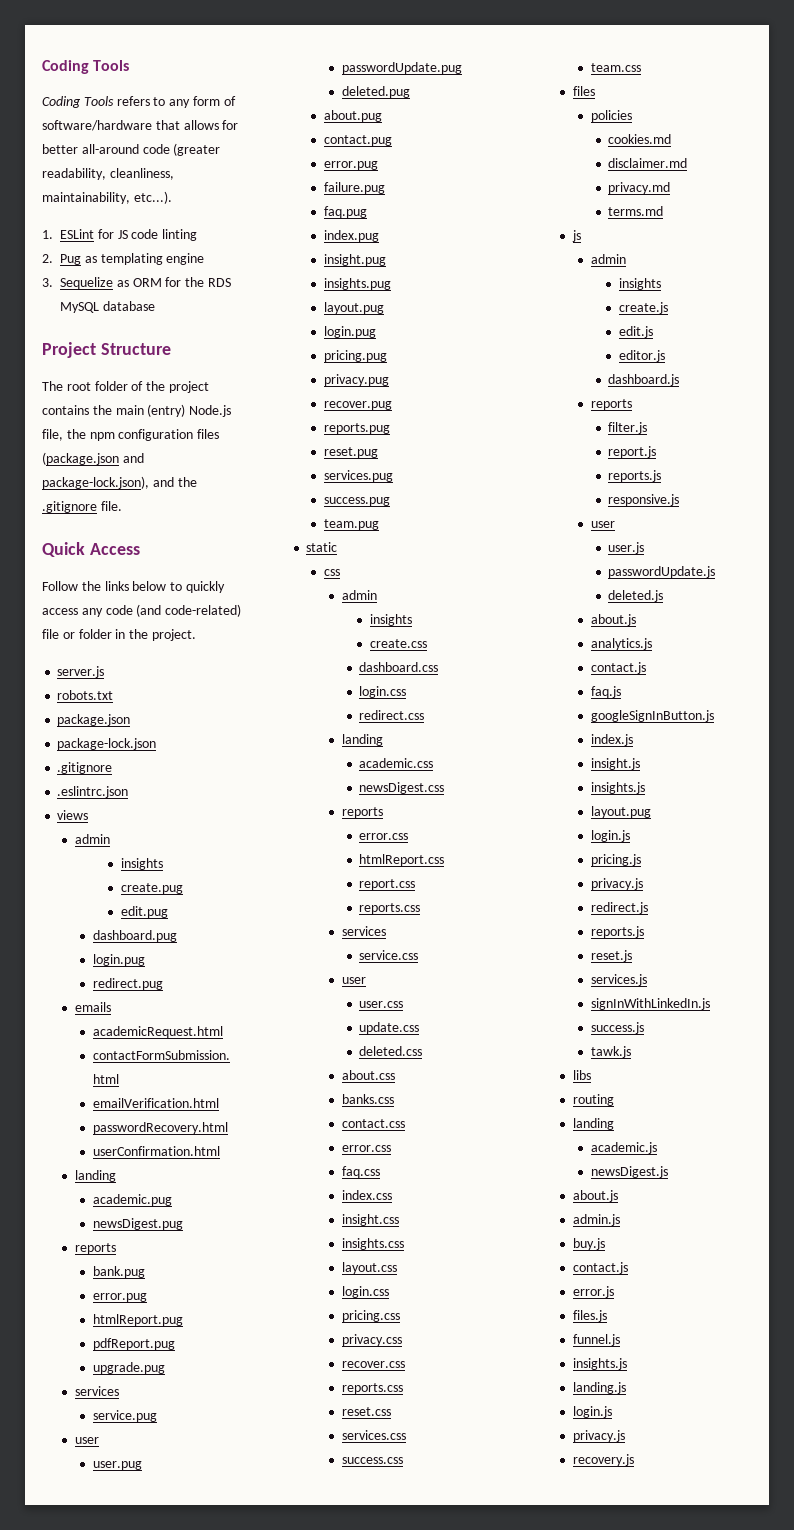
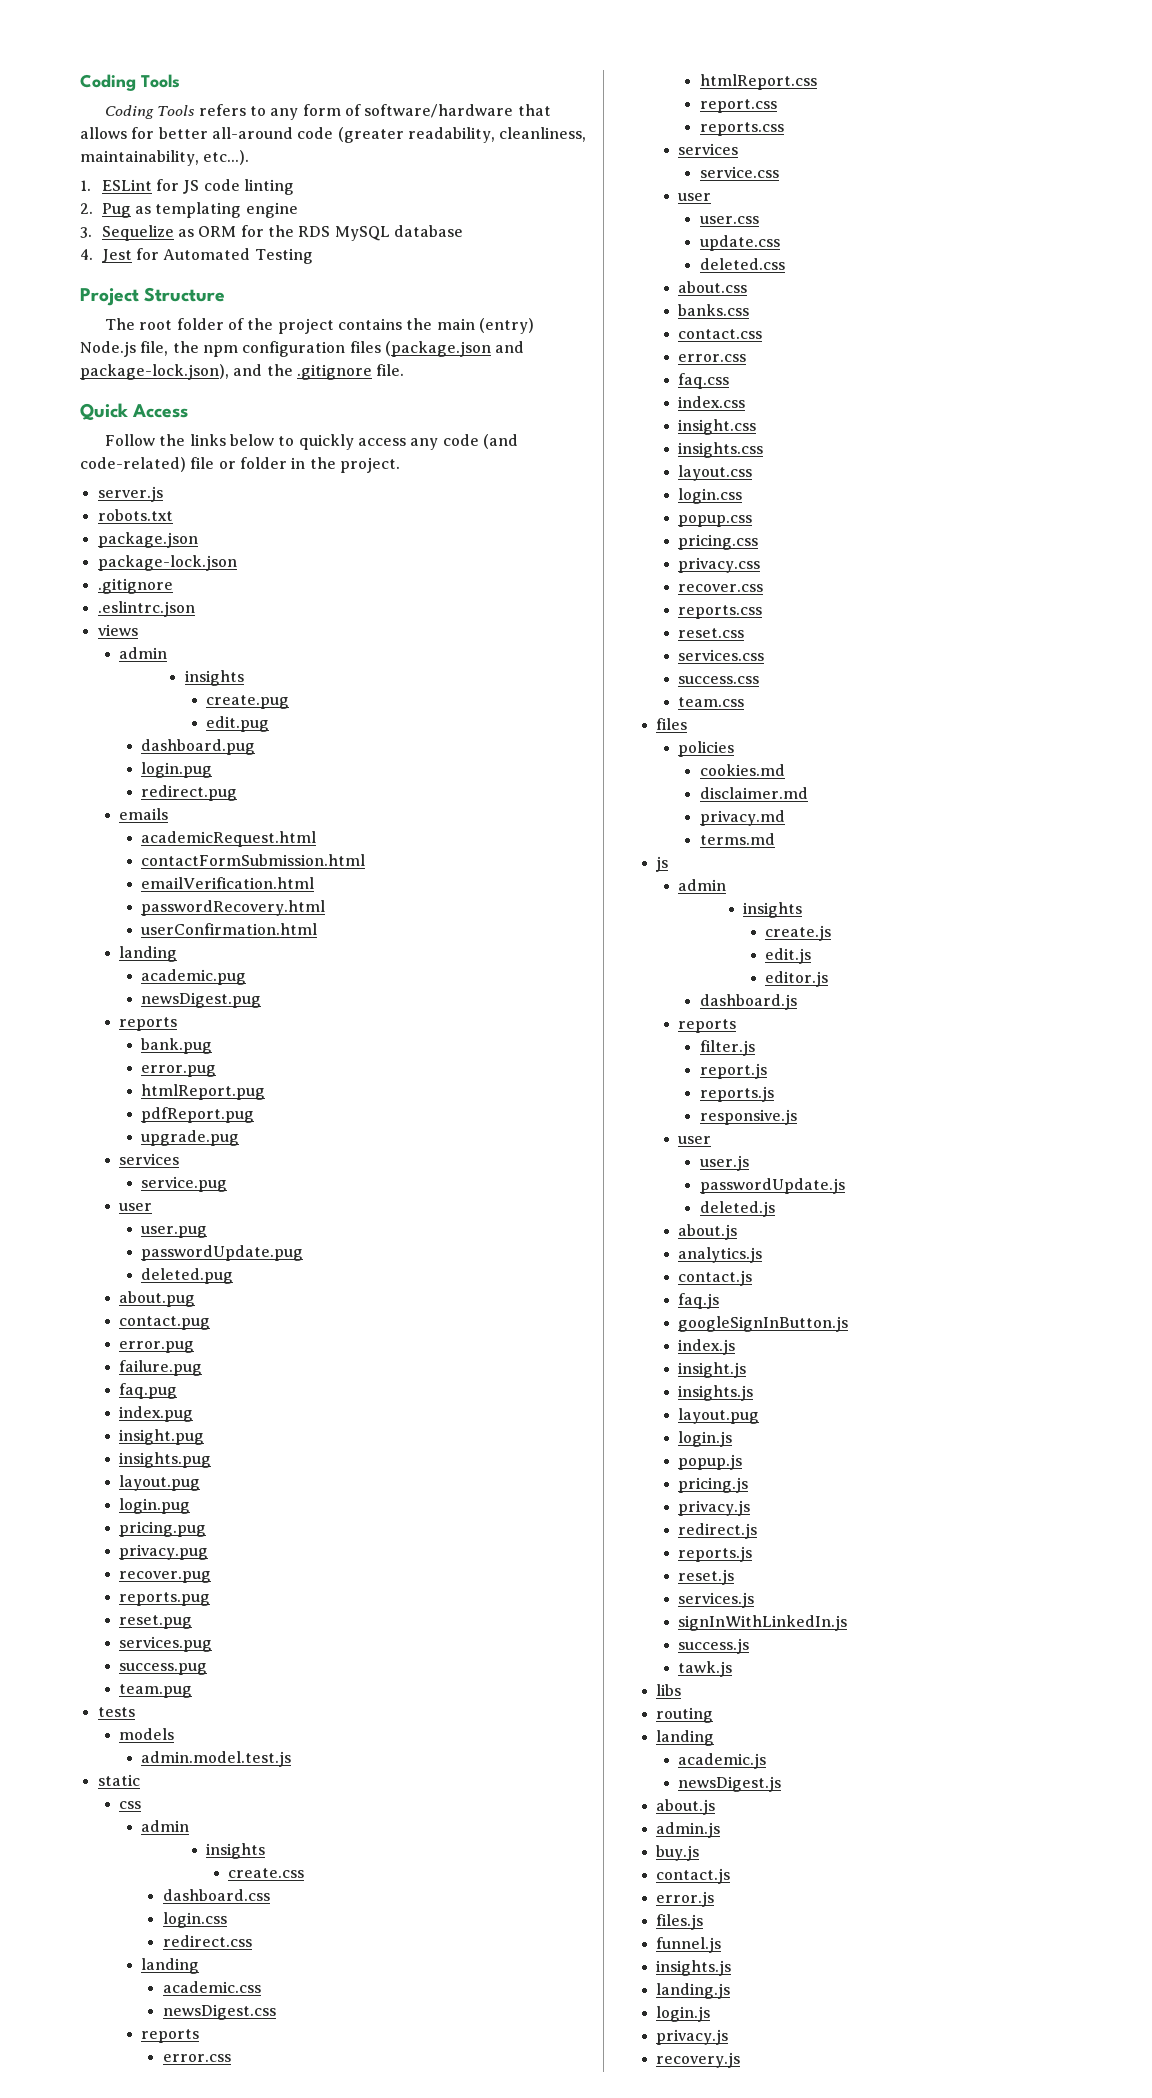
+ 4. Jest for Automated Testing
+ tests
+ models
+ admin.model.test.js
+ popup.css
+ popup.js

